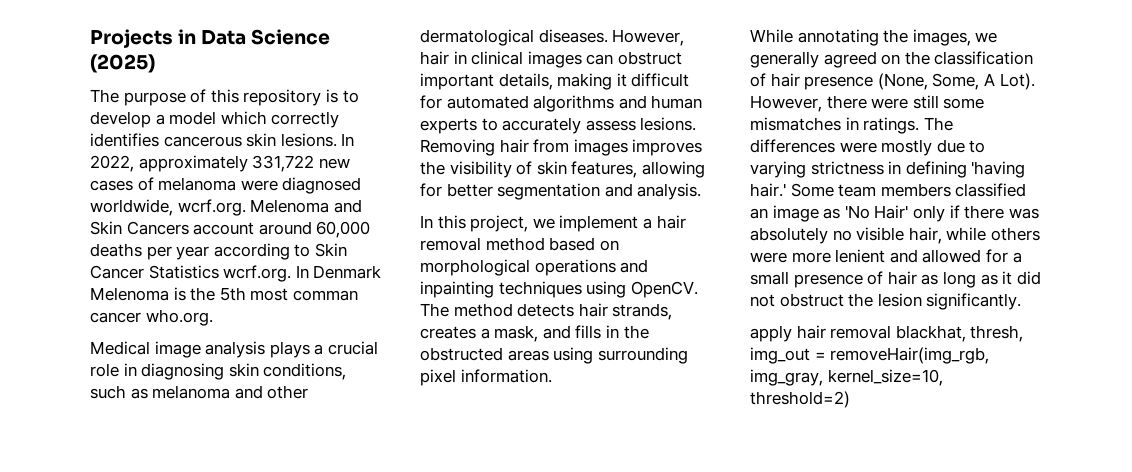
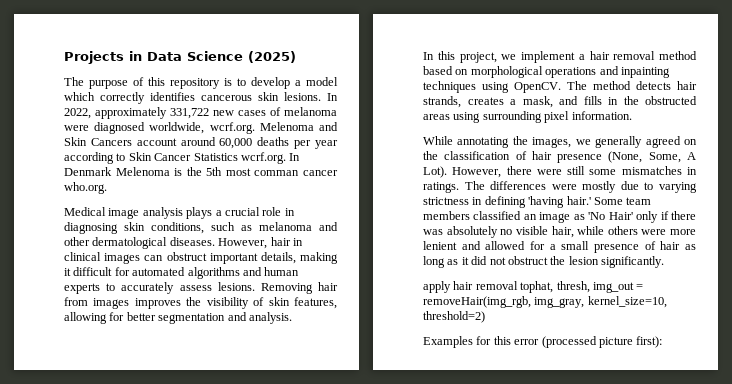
- apply hair removal blackhat, thresh, img_out = removeHair(img_rgb, img_gray, kernel_size=10, threshold=2)
+ apply hair removal tophat, thresh, img_out = removeHair(img_rgb, img_gray, kernel_size=10, threshold=2)
+ Examples for this error (processed picture first):

